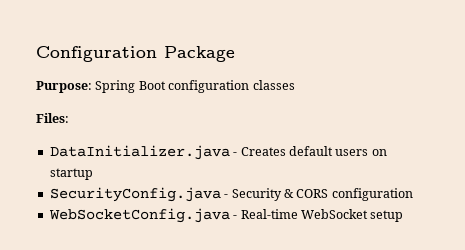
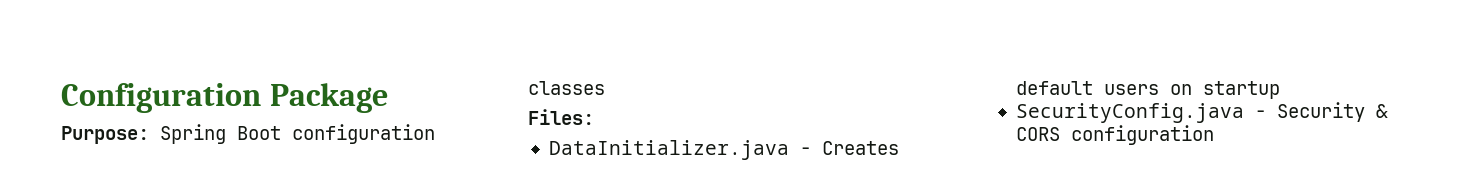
- WebSocketConfig.java - Real-time WebSocket setup

